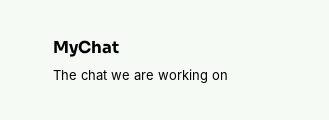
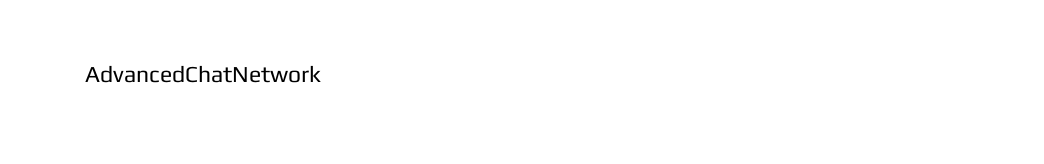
- MyChat
- The chat we are working on
+ AdvancedChatNetwork

